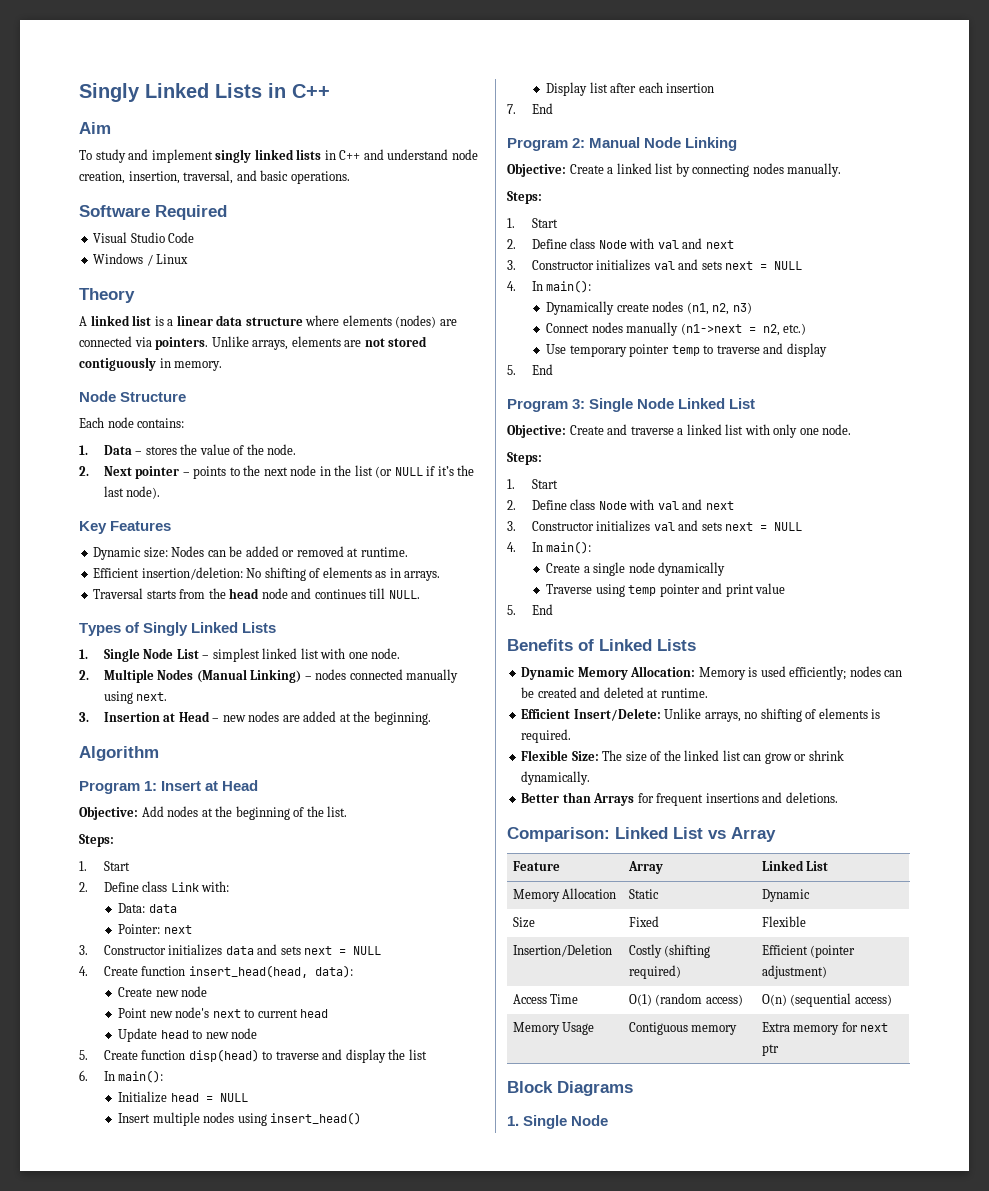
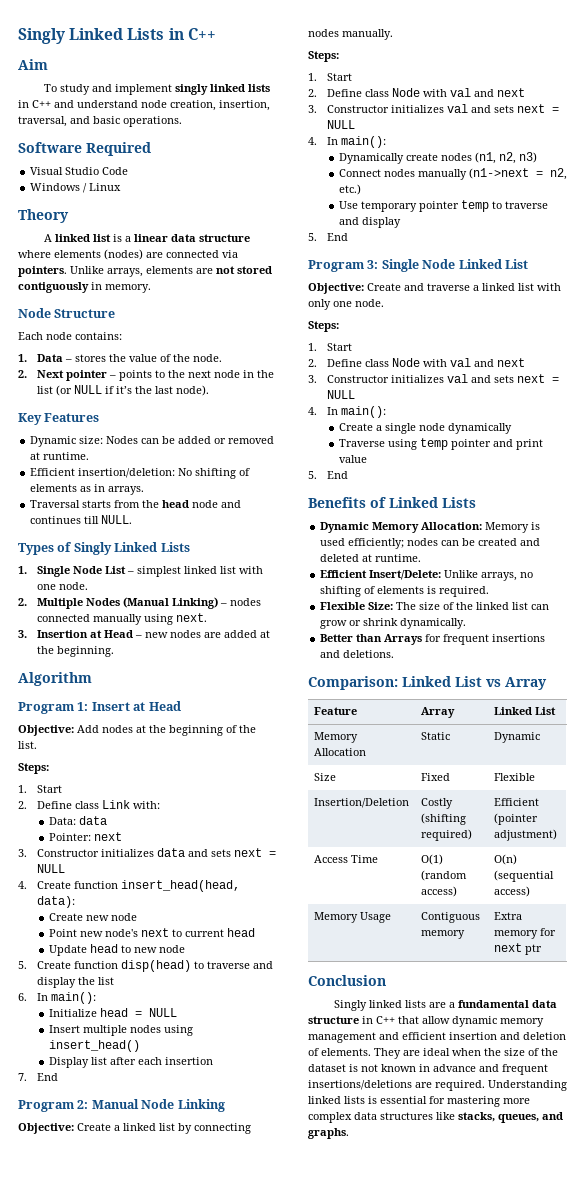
- Block Diagrams
- 1. Single Node
+ Conclusion
+ Singly linked lists are a fundamental data structure in C++ that allow dynamic memory management and efficient insertion and deletion of elements. They are ideal when the size of the dataset is not known in advance and frequent insertions/deletions are required. Understanding linked lists is essential for mastering more complex data structures like stacks, queues, and graphs.

